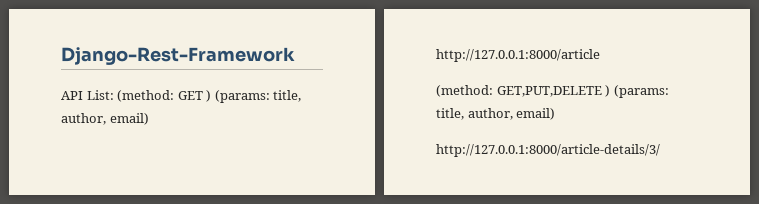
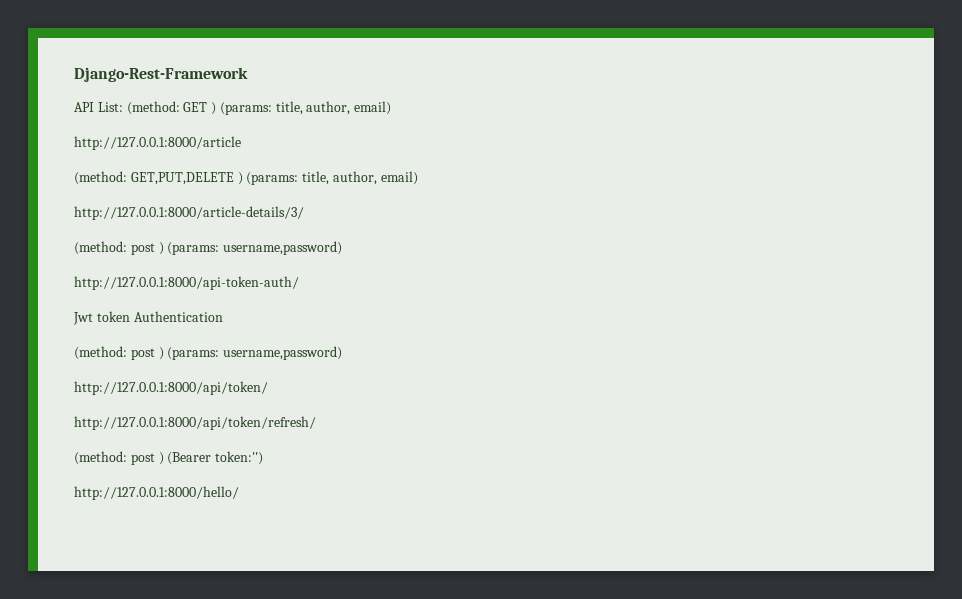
  http://127.0.0.1:8000/article-details/3/
+ (method: post ) (params: username,password)
+ http://127.0.0.1:8000/api-token-auth/
+ Jwt token Authentication
+ (method: post ) (params: username,password)
+ http://127.0.0.1:8000/api/token/
+ http://127.0.0.1:8000/api/token/refresh/
+ (method: post ) (Bearer token:'')
+ http://127.0.0.1:8000/hello/

